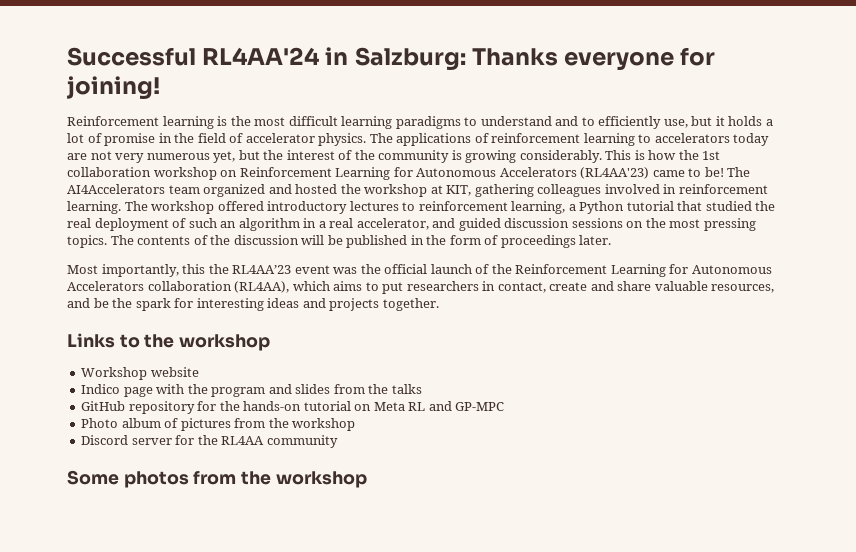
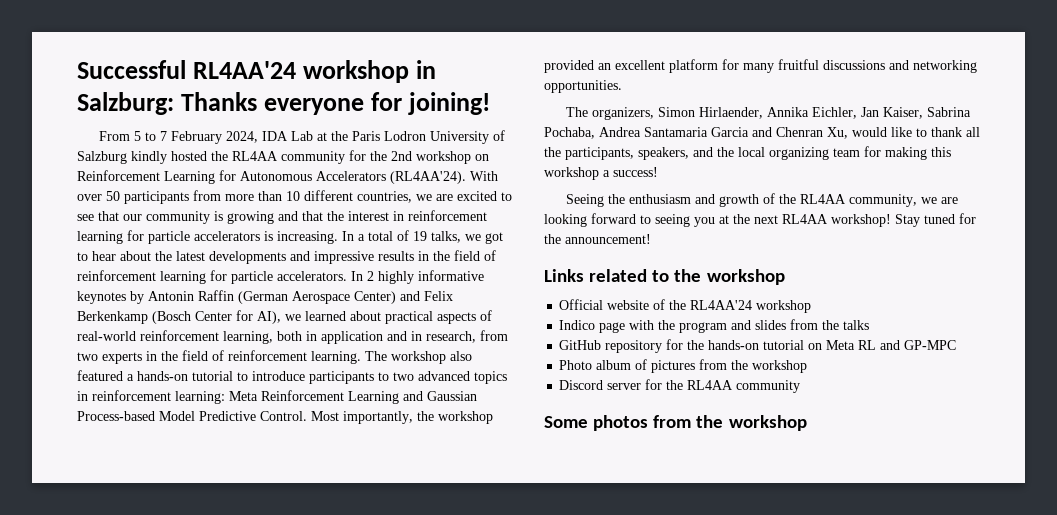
- Successful RL4AA'24 in Salzburg: Thanks everyone for joining!
+ Successful RL4AA'24 workshop in Salzburg: Thanks everyone for joining!
- Reinforcement learning is the most difficult learning paradigms to understand and to efficiently use, but it holds a lot of promise in the field of accelerator physics. The applications of reinforcement learning to accelerators today are not very numerous yet, but the interest of the community is growing considerably. This is how the 1st collaboration workshop on Reinforcement Learning for Autonomous Accelerators (RL4AA'23) came to be! The AI4Accelerators team organized and hosted the workshop at KIT, gathering colleagues involved in reinforcement learning. The workshop offered introductory lectures to reinforcement learning, a Python tutorial that studied the real deployment of such an algorithm in a real accelerator, and guided discussion sessions on the most pressing topics. The contents of the discussion will be published in the form of proceedings later.
- Most importantly, this the RL4AA’23 event was the official launch of the Reinforcement Learning for Autonomous Accelerators collaboration (RL4AA), which aims to put researchers in contact, create and share valuable resources, and be the spark for interesting ideas and projects together.
+ From 5 to 7 February 2024, IDA Lab at the Paris Lodron University of Salzburg kindly hosted the RL4AA community for the 2nd workshop on Reinforcement Learning for Autonomous Accelerators (RL4AA'24). With over 50 participants from more than 10 different countries, we are excited to see that our community is growing and that the interest in reinforcement learning for particle accelerators is increasing. In a total of 19 talks, we got to hear about the latest developments and impressive results in the field of reinforcement learning for particle accelerators. In 2 highly informative keynotes by Antonin Raffin (German Aerospace Center) and Felix Berkenkamp (Bosch Center for AI), we learned about practical aspects of real-world reinforcement learning, both in application and in research, from two experts in the field of reinforcement learning. The workshop also featured a hands-on tutorial to introduce participants to two advanced topics in reinforcement learning: Meta Reinforcement Learning and Gaussian Process-based Model Predictive Control. Most importantly, the workshop provided an excellent platform for many fruitful discussions and networking opportunities.
+ The organizers, Simon Hirlaender, Annika Eichler, Jan Kaiser, Sabrina Pochaba, Andrea Santamaria Garcia and Chenran Xu, would like to thank all the participants, speakers, and the local organizing team for making this workshop a success!
+ Seeing the enthusiasm and growth of the RL4AA community, we are looking forward to seeing you at the next RL4AA workshop! Stay tuned for the announcement!
- Links to the workshop
+ Links related to the workshop
- Workshop website
+ Official website of the RL4AA'24 workshop

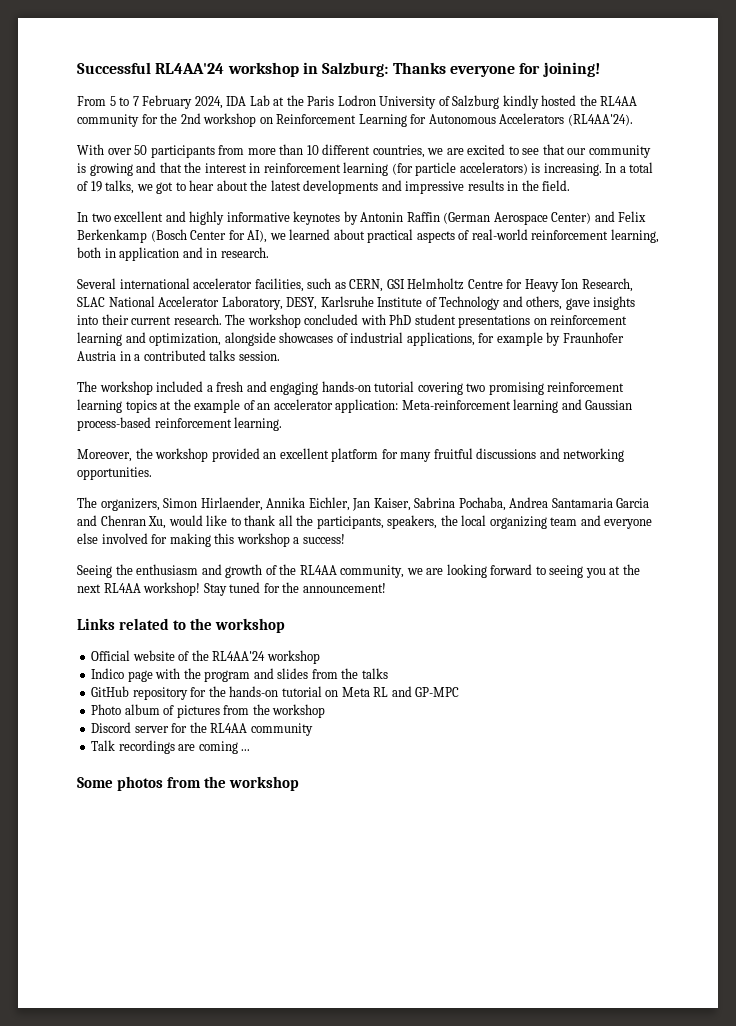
- From 5 to 7 February 2024, IDA Lab at the Paris Lodron University of Salzburg kindly hosted the RL4AA community for the 2nd workshop on Reinforcement Learning for Autonomous Accelerators (RL4AA'24). With over 50 participants from more than 10 different countries, we are excited to see that our community is growing and that the interest in reinforcement learning for particle accelerators is increasing.
+ From 5 to 7 February 2024, IDA Lab at the Paris Lodron University of Salzburg kindly hosted the RL4AA community for the 2nd workshop on Reinforcement Learning for Autonomous Accelerators (RL4AA'24).
+ With over 50 participants from more than 10 different countries, we are excited to see that our community is growing and that the interest in reinforcement learning (for particle accelerators) is increasing.
- In a total of 19 talks, we got to hear about the latest developments and impressive results in the field of reinforcement learning for particle accelerators. In 2 highly informative keynotes by Antonin Raffin (German Aerospace Center) and Felix Berkenkamp (Bosch Center for AI), we learned about practical aspects of real-world reinforcement learning, both in application and in research, from two experts in the field of reinforcement learning. The workshop also featured a hands-on tutorial to introduce participants to two advanced topics in reinforcement learning: Meta Reinforcement Learning and Gaussian Process-based Model Predictive Control. Most importantly, the workshop provided an excellent platform for many fruitful discussions and networking opportunities.
+ In a total of 19 talks, we got to hear about the latest developments and impressive results in the field.
+ In two excellent and highly informative keynotes by Antonin Raffin (German Aerospace Center) and Felix Berkenkamp (Bosch Center for AI), we learned about practical aspects of real-world reinforcement learning, both in application and in research.
+ Several international accelerator facilities, such as CERN, GSI Helmholtz Centre for Heavy Ion Research, SLAC National Accelerator Laboratory, DESY, Karlsruhe Institute of Technology and others, gave insights into their current research. The workshop concluded with PhD student presentations on reinforcement learning and optimization, alongside showcases of industrial applications, for example by Fraunhofer Austria in a contributed talks session.
+ The workshop included a fresh and engaging hands-on tutorial covering two promising reinforcement learning topics at the example of an accelerator application: Meta-reinforcement learning and Gaussian process-based reinforcement learning.
+ Moreover, the workshop provided an excellent platform for many fruitful discussions and networking opportunities.
- The organizers, Simon Hirlaender, Annika Eichler, Jan Kaiser, Sabrina Pochaba, Andrea Santamaria Garcia and Chenran Xu, would like to thank all the participants, speakers, and the local organizing team for making this workshop a success!
+ The organizers, Simon Hirlaender, Annika Eichler, Jan Kaiser, Sabrina Pochaba, Andrea Santamaria Garcia and Chenran Xu, would like to thank all the participants, speakers, the local organizing team and everyone else involved for making this workshop a success!
+ Talk recordings are coming ...

